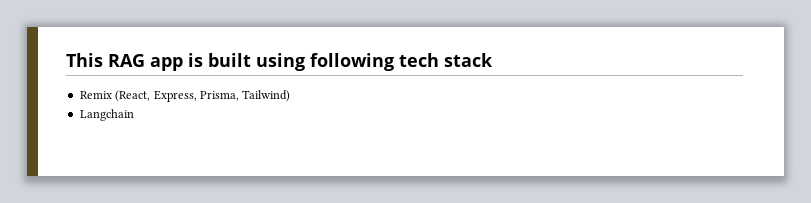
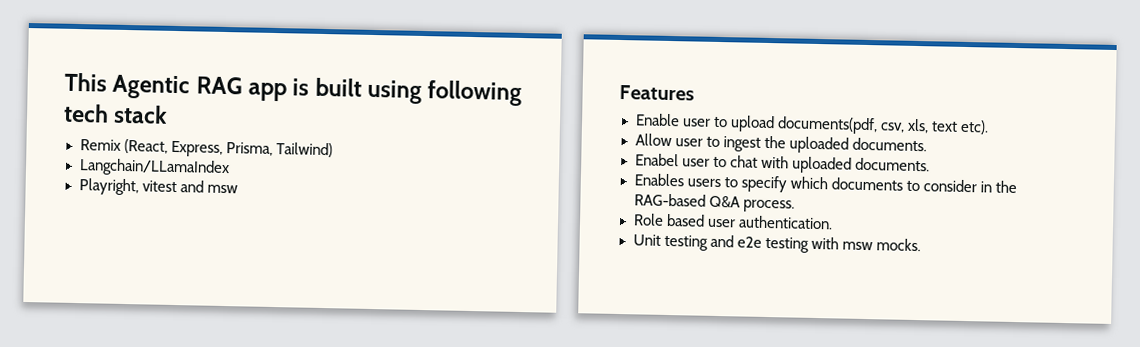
- This RAG app is built using following tech stack
+ This Agentic RAG app is built using following tech stack
- Langchain
+ Langchain/LLamaIndex
+ Playright, vitest and msw
+ Features
+ Enable user to upload documents(pdf, csv, xls, text etc).
+ Allow user to ingest the uploaded documents.
+ Enabel user to chat with uploaded documents.
+ Enables users to specify which documents to consider in the RAG-based Q&A process.
+ Role based user authentication.
+ Unit testing and e2e testing with msw mocks.

